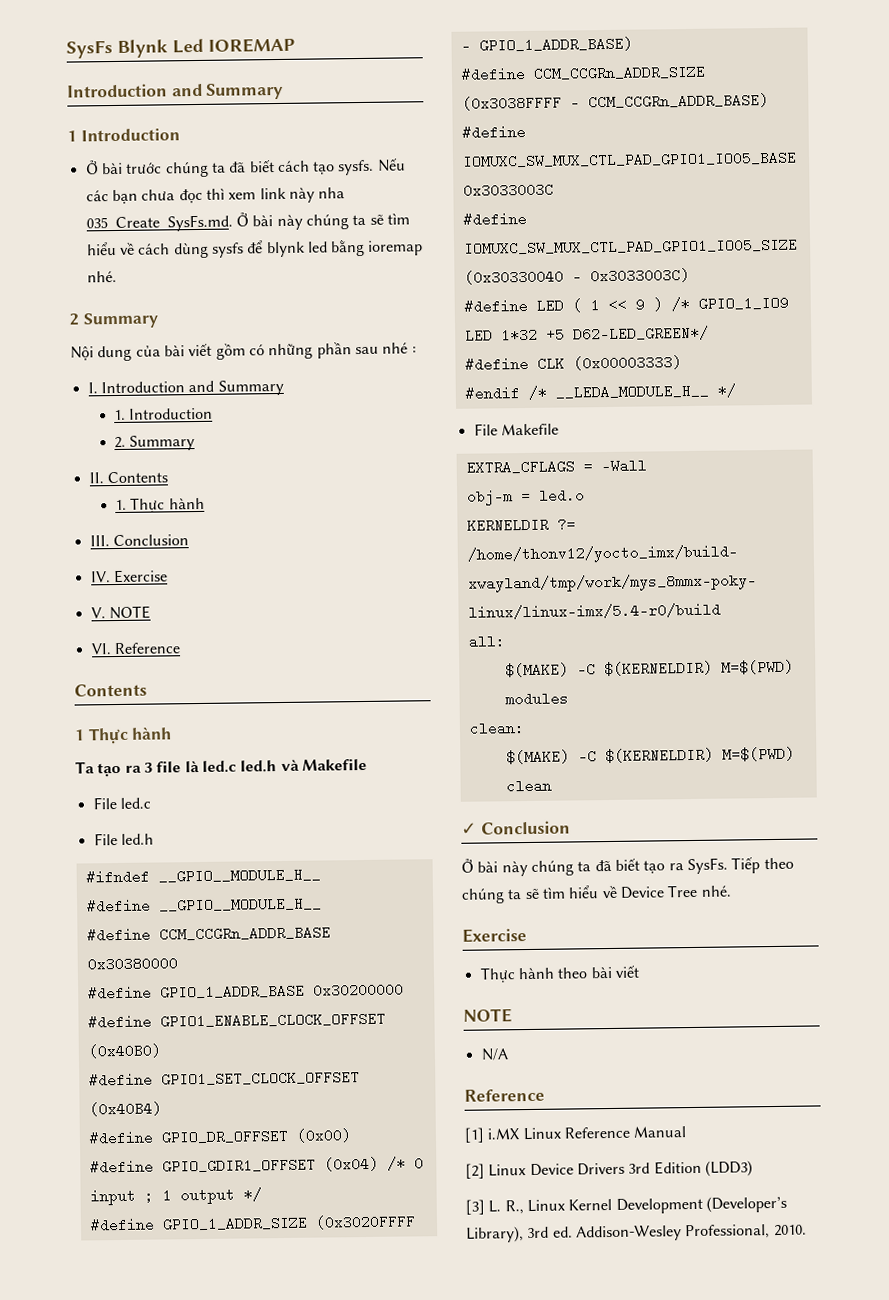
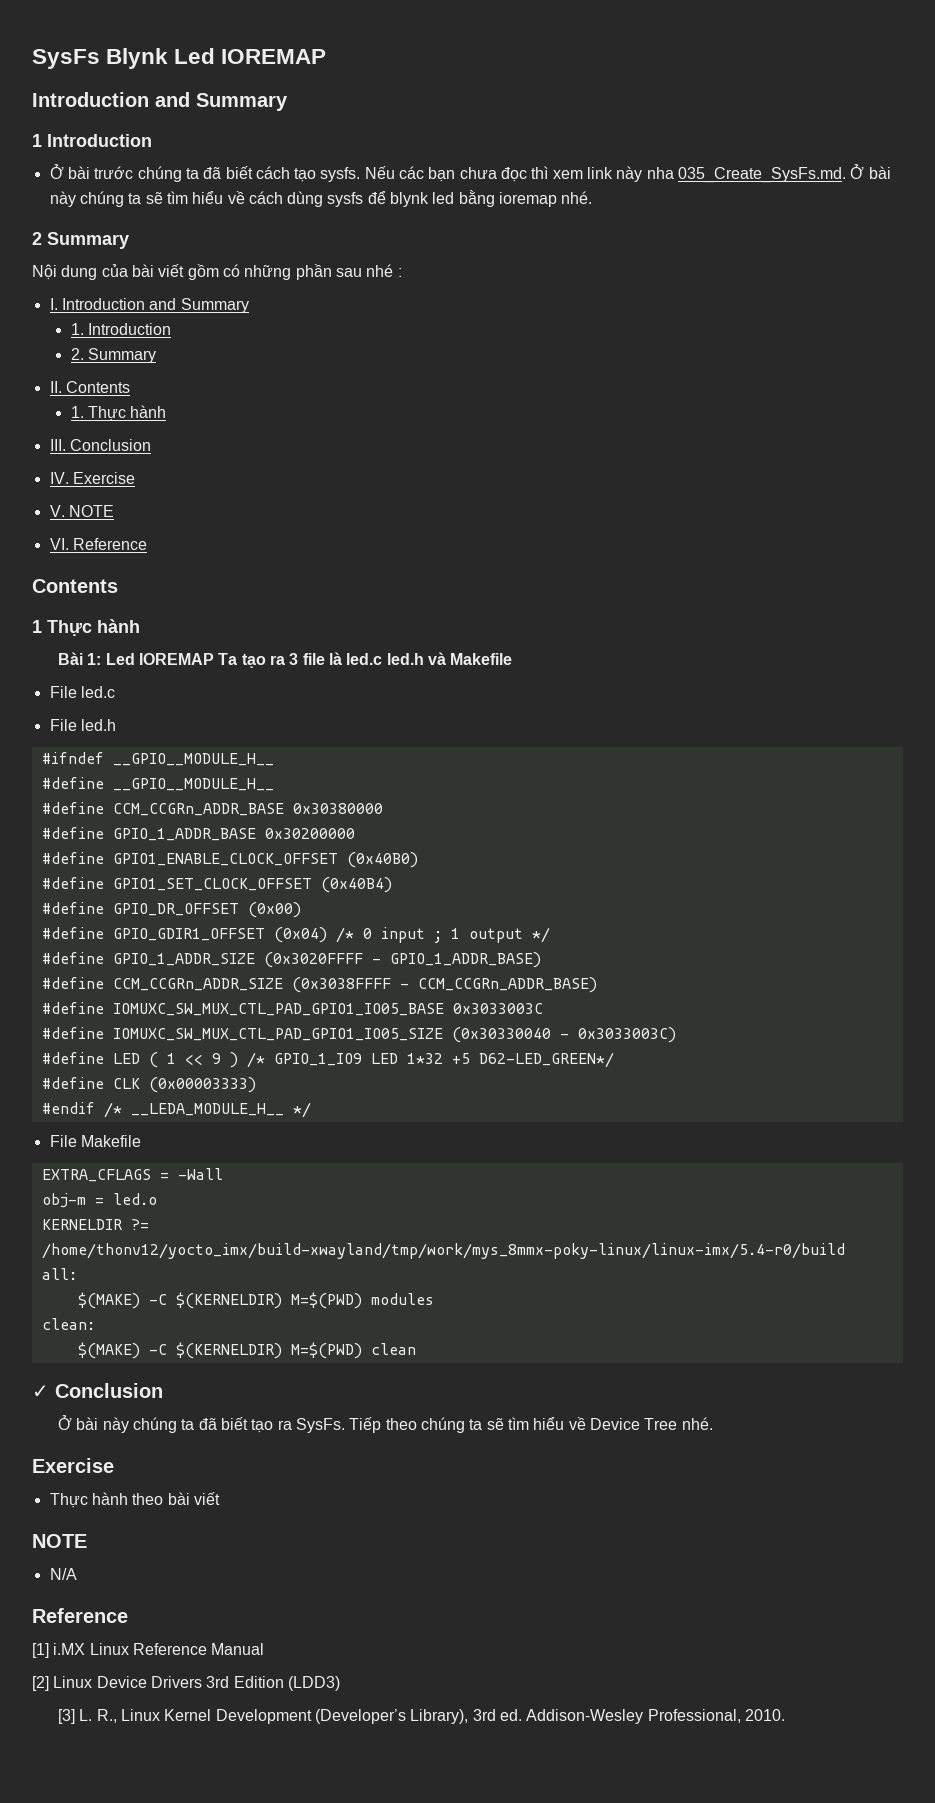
- Ta tạo ra 3 file là led.c led.h và Makefile
+ Bài 1: Led IOREMAP Ta tạo ra 3 file là led.c led.h và Makefile

